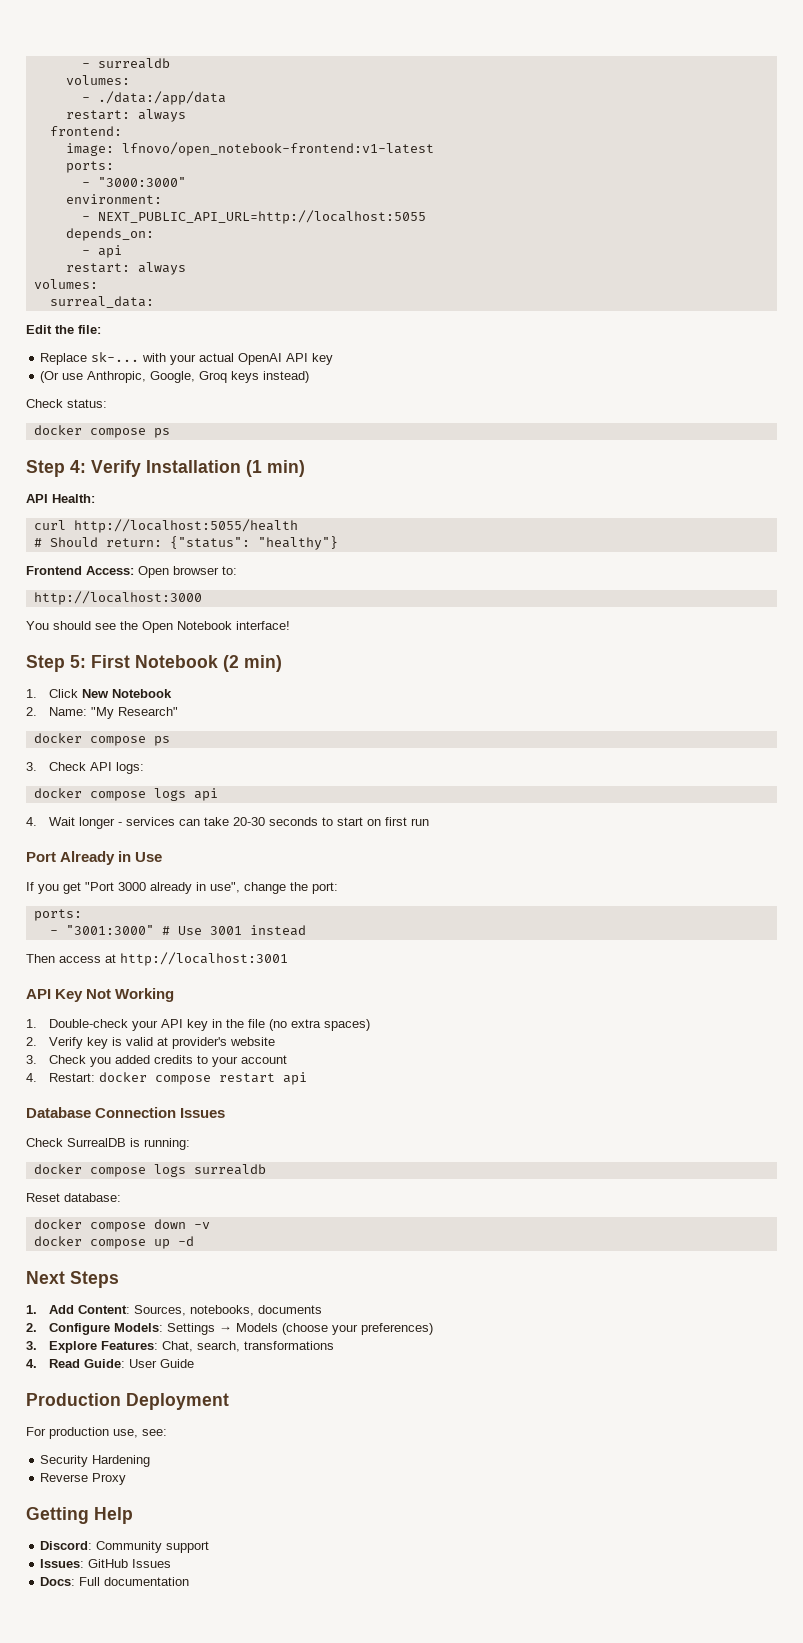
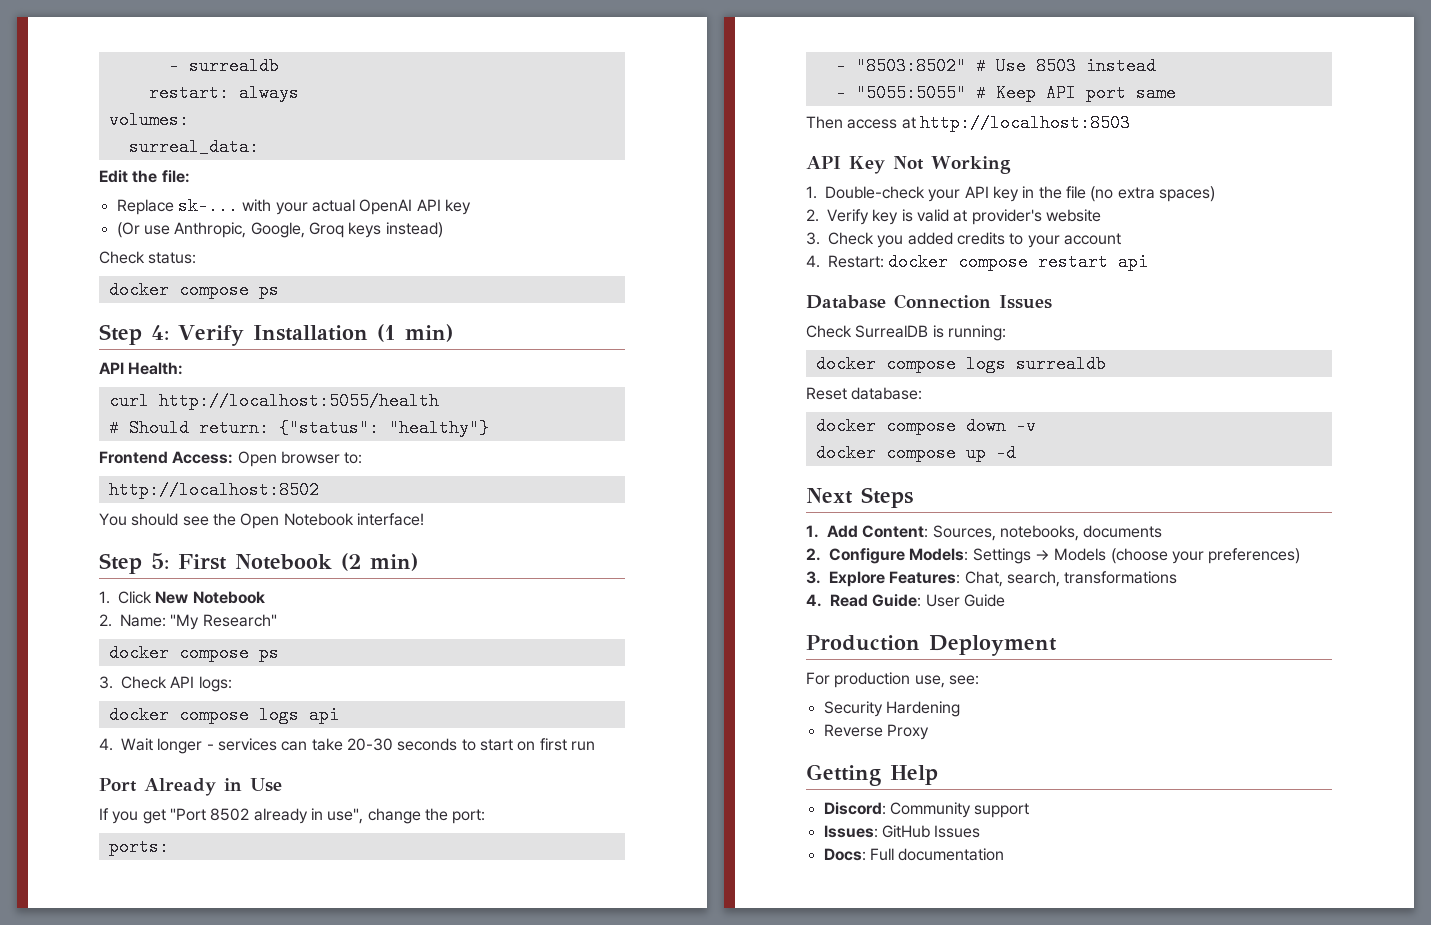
  - surrealdb
- volumes:
- - ./data:/app/data
- restart: always
- frontend:
- image: lfnovo/open_notebook-frontend:v1-latest
- ports:
- - "3000:3000"
- environment:
- - NEXT_PUBLIC_API_URL=http://localhost:5055
- depends_on:
- - api
- http://localhost:3000
+ http://localhost:8502
- If you get "Port 3000 already in use", change the port:
+ If you get "Port 8502 already in use", change the port:
- - "3001:3000" # Use 3001 instead
+ - "8503:8502" # Use 8503 instead
+ - "5055:5055" # Keep API port same
- Then access at http://localhost:3001
+ Then access at http://localhost:8503

